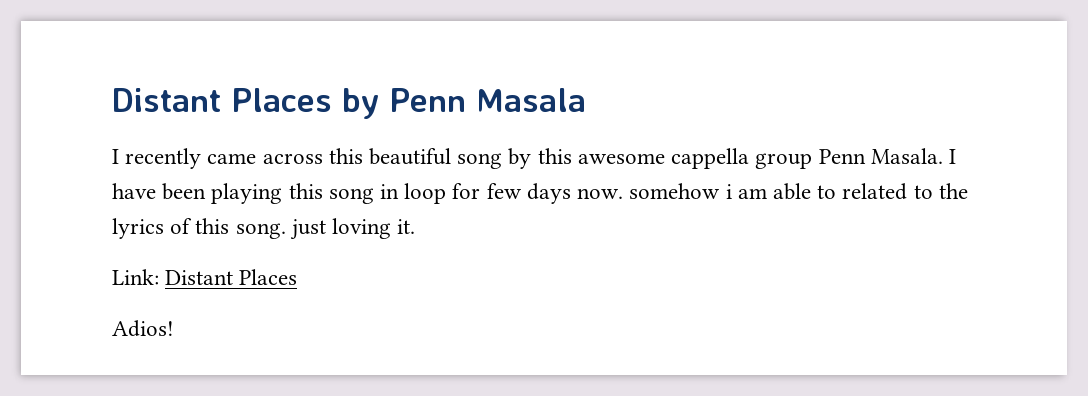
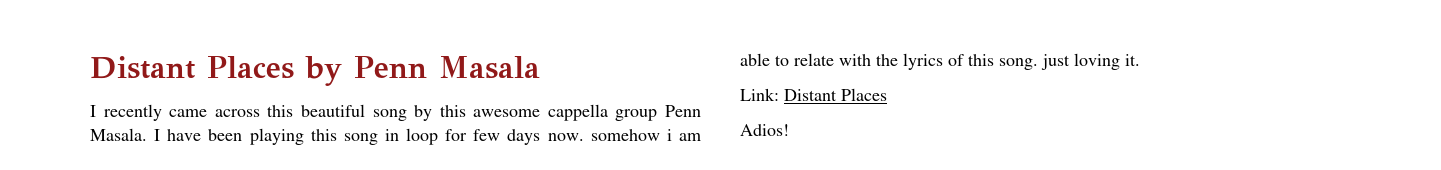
- I have been playing this song in loop for few days now. somehow i am able to related to the lyrics of this song. just loving it.
+ I have been playing this song in loop for few days now. somehow i am able to relate with the lyrics of this song. just loving it.

